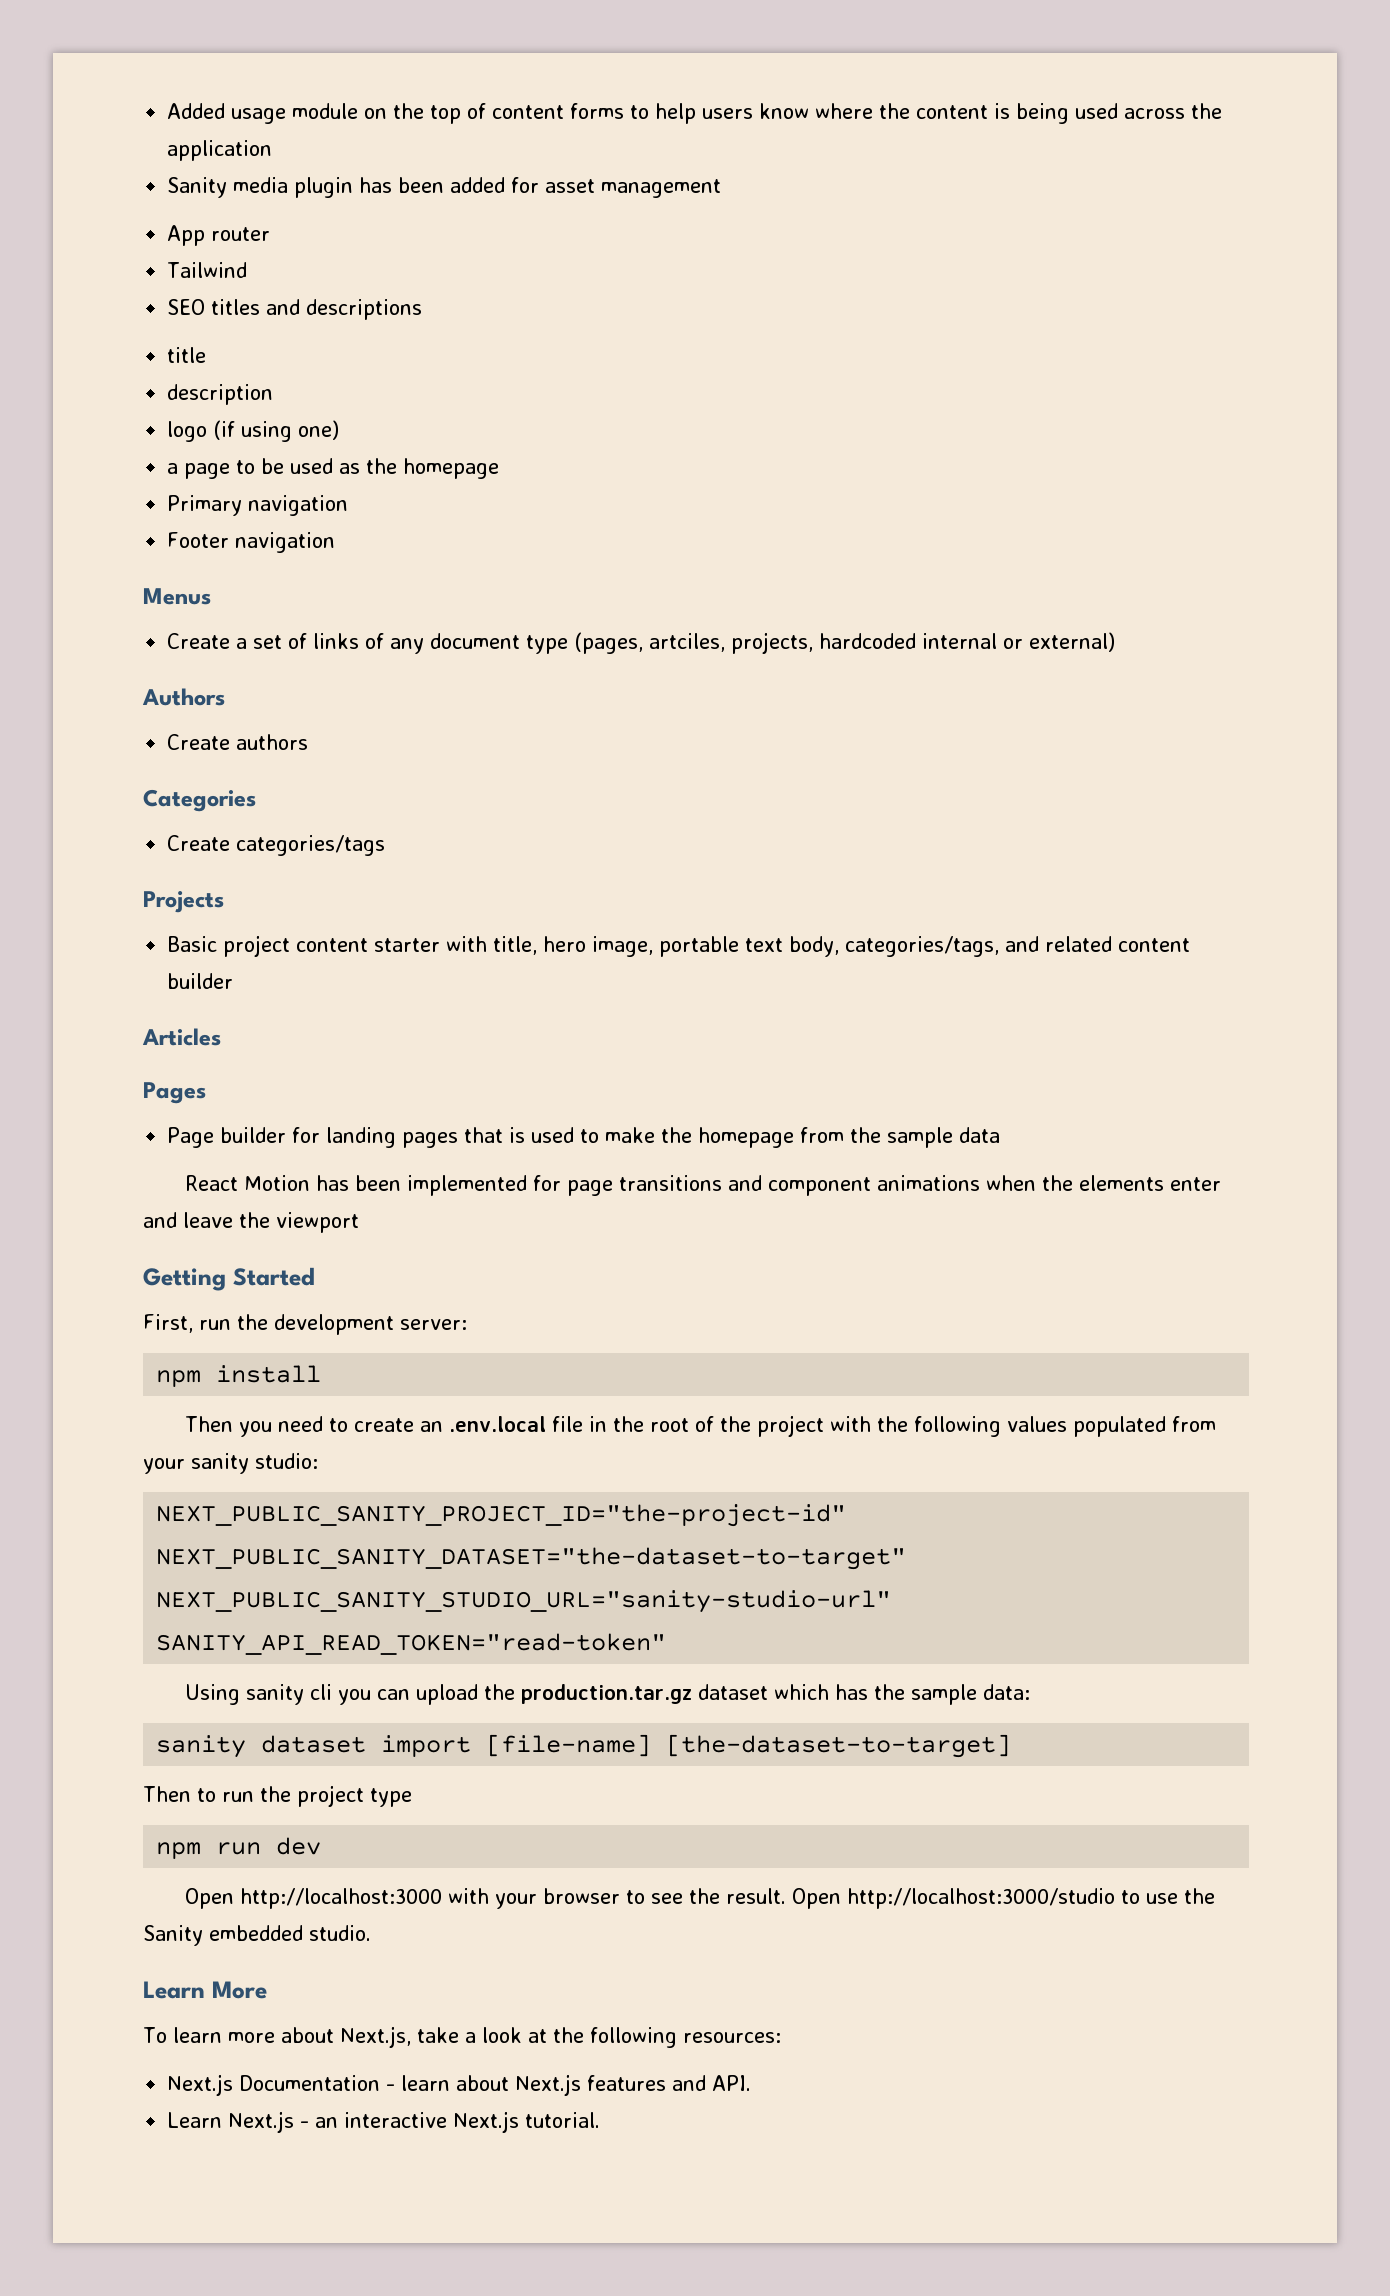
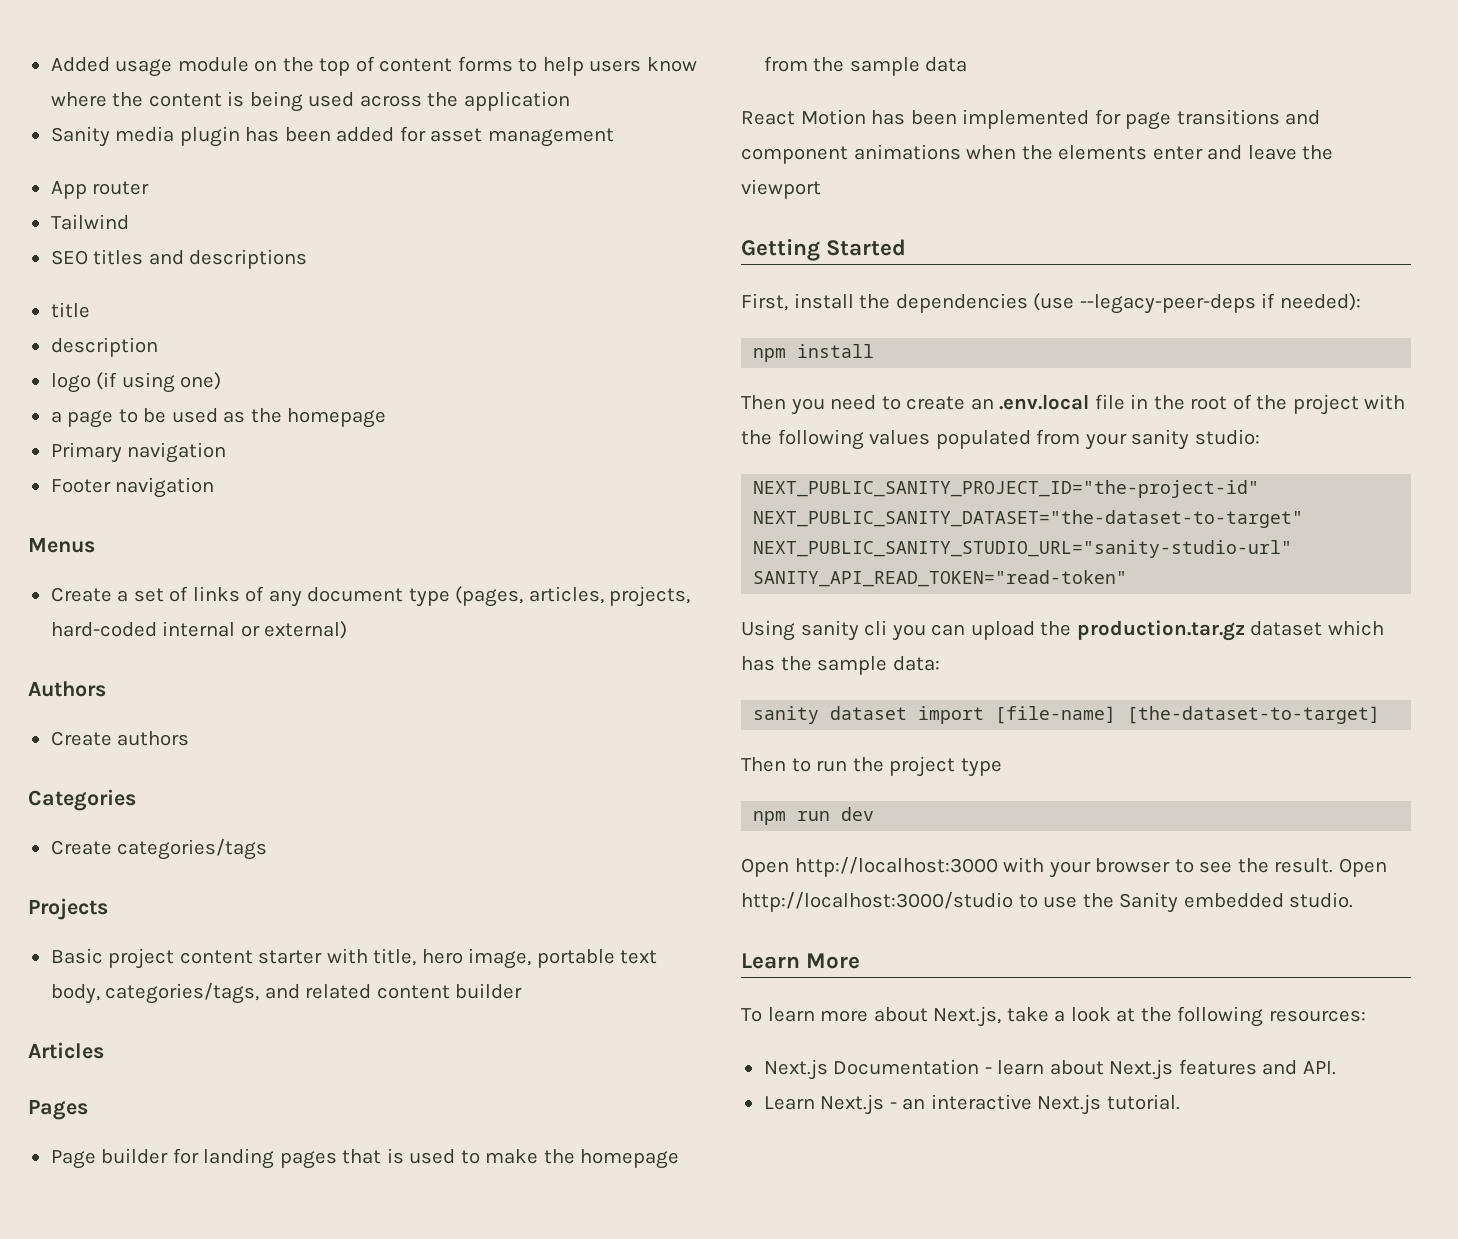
- Create a set of links of any document type (pages, artciles, projects, hardcoded internal or external)
+ Create a set of links of any document type (pages, articles, projects, hard-coded internal or external)
- First, run the development server:
+ First, install the dependencies (use --legacy-peer-deps if needed):

